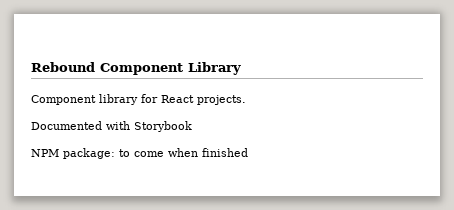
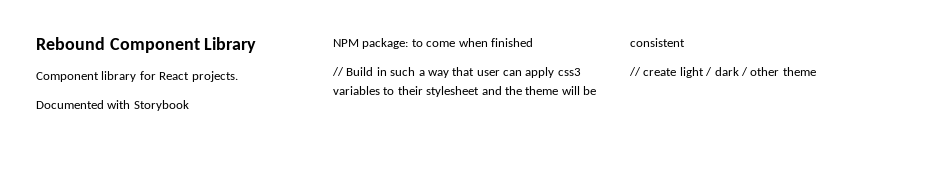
+ // Build in such a way that user can apply css3 variables to their stylesheet and the theme will be consistent
+ // create light / dark / other theme

